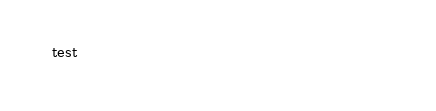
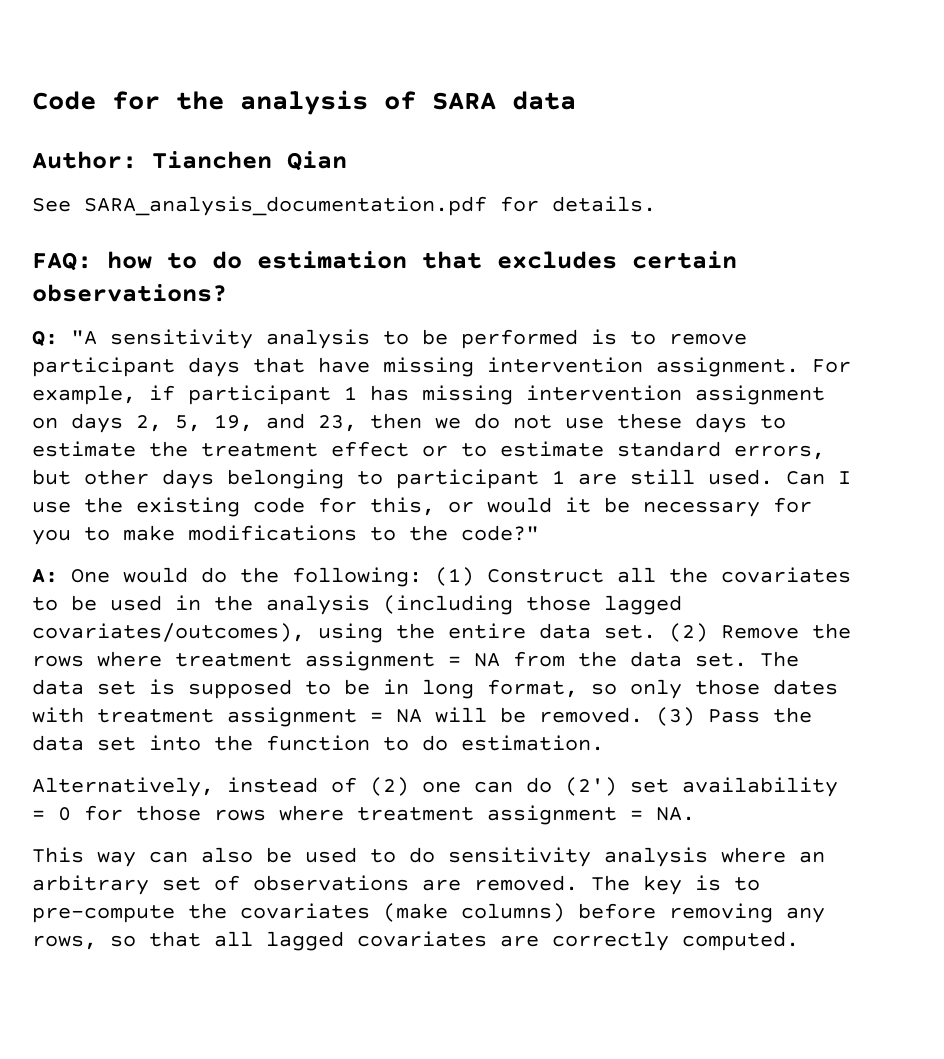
- test
+ Code for the analysis of SARA data
+ Author: Tianchen Qian
+ See SARA_analysis_documentation.pdf for details.
+ FAQ: how to do estimation that excludes certain observations?
+ Q: "A sensitivity analysis to be performed is to remove participant days that have missing intervention assignment. For example, if participant 1 has missing intervention assignment on days 2, 5, 19, and 23, then we do not use these days to estimate the treatment effect or to estimate standard errors, but other days belonging to participant 1 are still used. Can I use the existing code for this, or would it be necessary for you to make modifications to the code?"
+ A: One would do the following: (1) Construct all the covariates to be used in the analysis (including those lagged covariates/outcomes), using the entire data set. (2) Remove the rows where treatment assignment = NA from the data set. The data set is supposed to be in long format, so only those dates with treatment assignment = NA will be removed. (3) Pass the data set into the function to do estimation.
+ Alternatively, instead of (2) one can do (2') set availability = 0 for those rows where treatment assignment = NA.
+ This way can also be used to do sensitivity analysis where an arbitrary set of observations are removed. The key is to pre-compute the covariates (make columns) before removing any rows, so that all lagged covariates are correctly computed.

